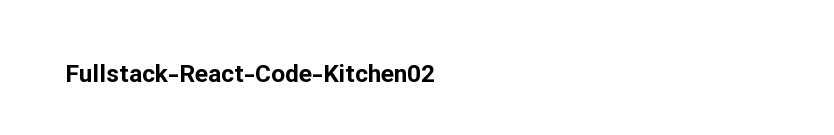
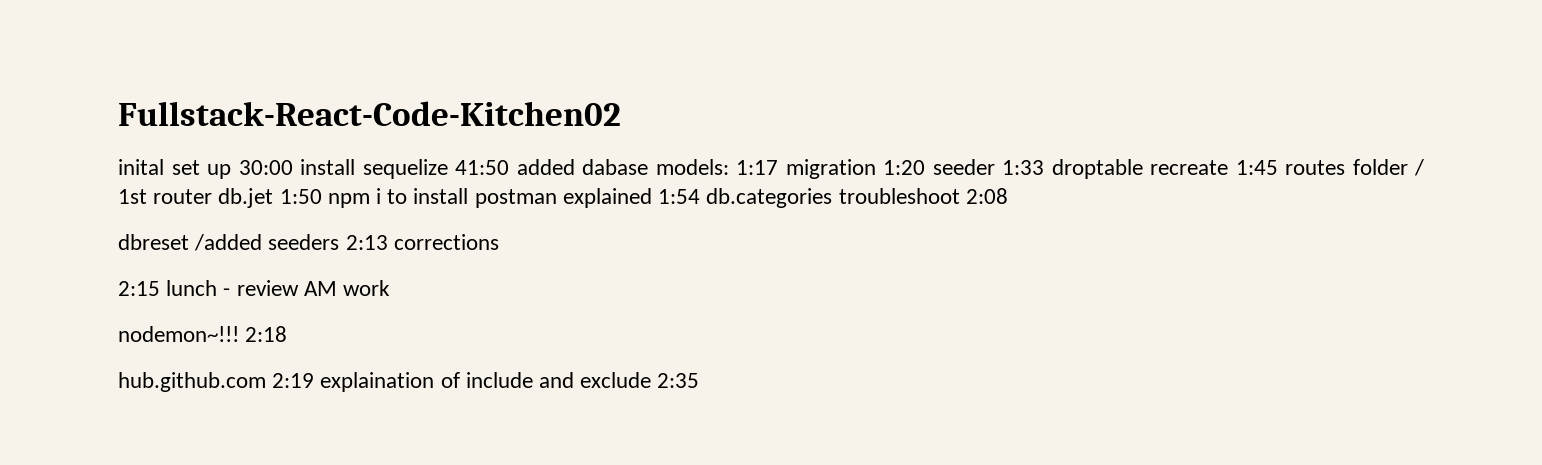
+ inital set up 30:00 install sequelize 41:50 added dabase models: 1:17 migration 1:20 seeder 1:33 droptable recreate 1:45 routes folder / 1st router db.jet 1:50 npm i to install postman explained 1:54 db.categories troubleshoot 2:08
+ dbreset /added seeders 2:13 corrections
+ 2:15 lunch - review AM work
+ nodemon~!!! 2:18
+ hub.github.com 2:19 explaination of include and exclude 2:35

